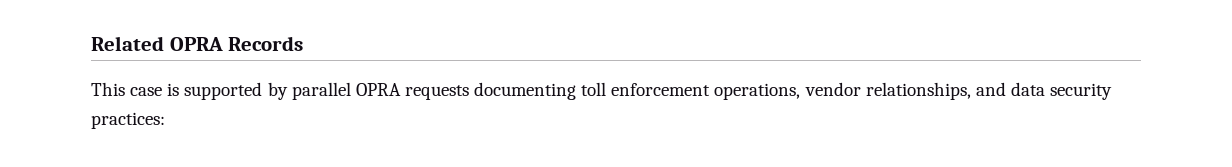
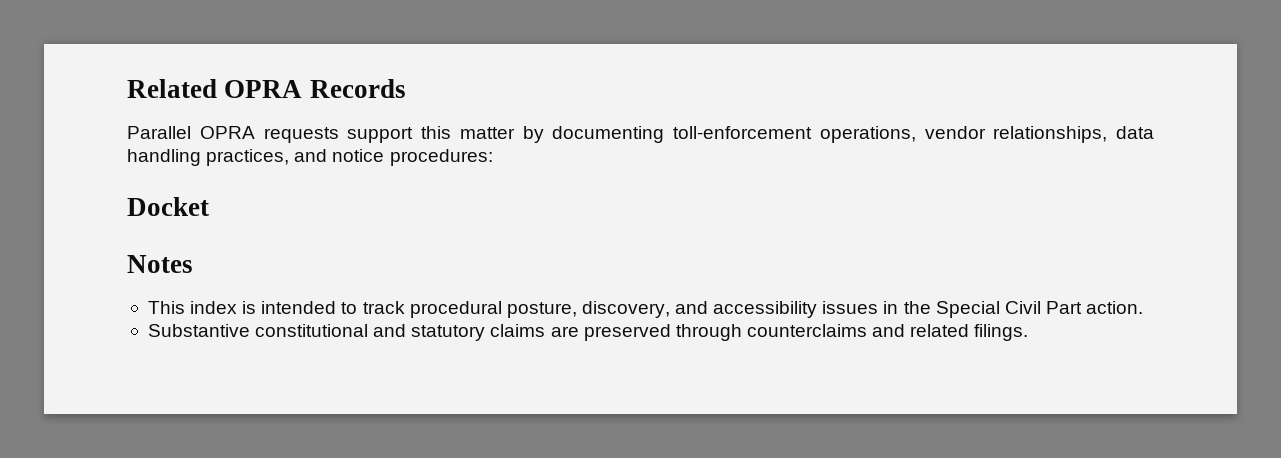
- This case is supported by parallel OPRA requests documenting toll enforcement operations, vendor relationships, and data security practices:
+ Parallel OPRA requests support this matter by documenting toll-enforcement operations, vendor relationships, data handling practices, and notice procedures:
+ Docket
+ Notes
+ This index is intended to track procedural posture, discovery, and accessibility issues in the Special Civil Part action.
+ Substantive constitutional and statutory claims are preserved through counterclaims and related filings.

